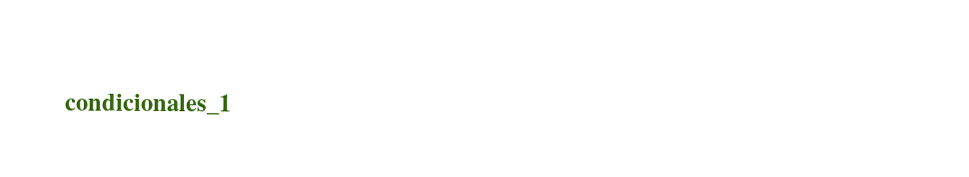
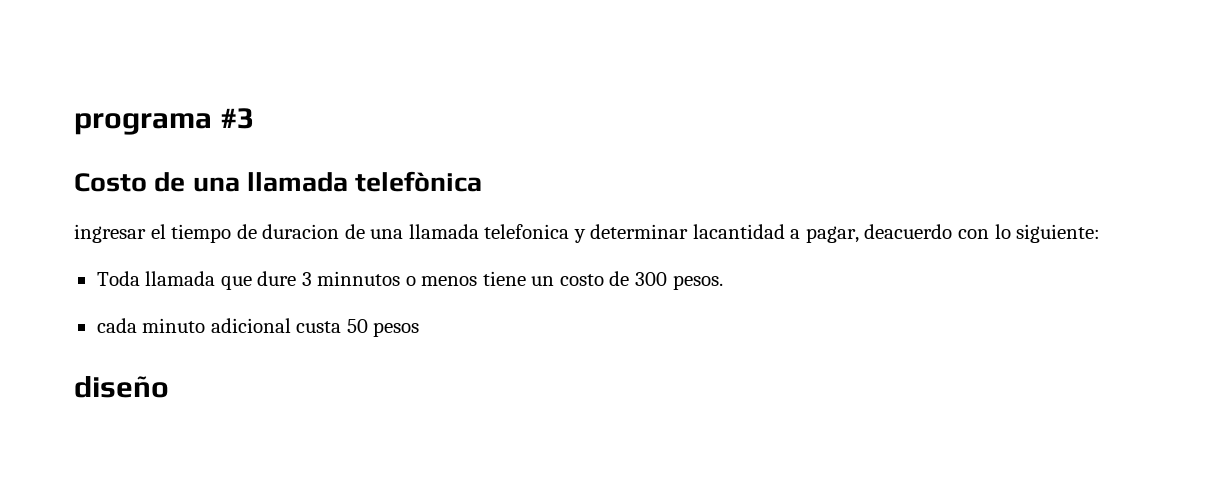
- condicionales_1
+ programa #3
+ Costo de una llamada telefònica
+ ingresar el tiempo de duracion de una llamada telefonica y determinar lacantidad a pagar, deacuerdo con lo siguiente:
+ Toda llamada que dure 3 minnutos o menos tiene un costo de 300 pesos.
+ cada minuto adicional custa 50 pesos
+ diseño

